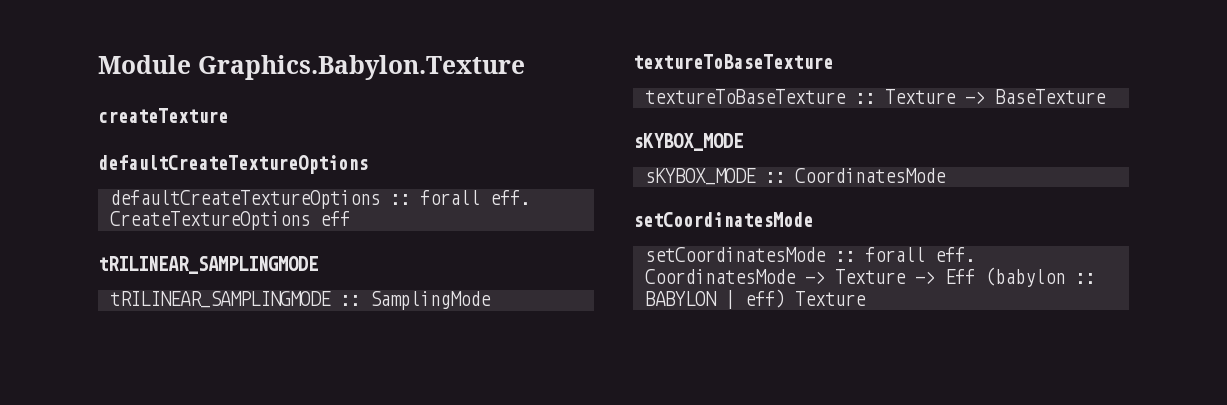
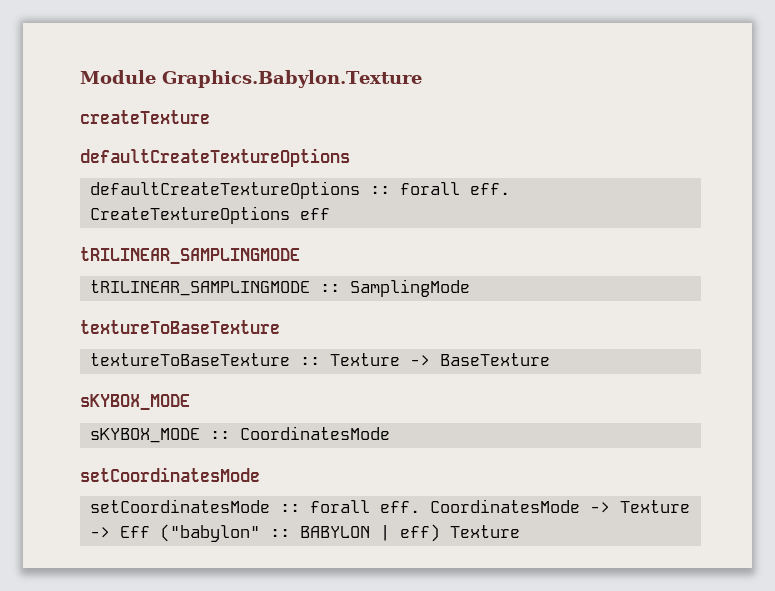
- CoordinatesMode -> Texture -> Eff (babylon :: BABYLON | eff) Texture
+ CoordinatesMode -> Texture -> Eff ("babylon" :: BABYLON | eff) Texture

